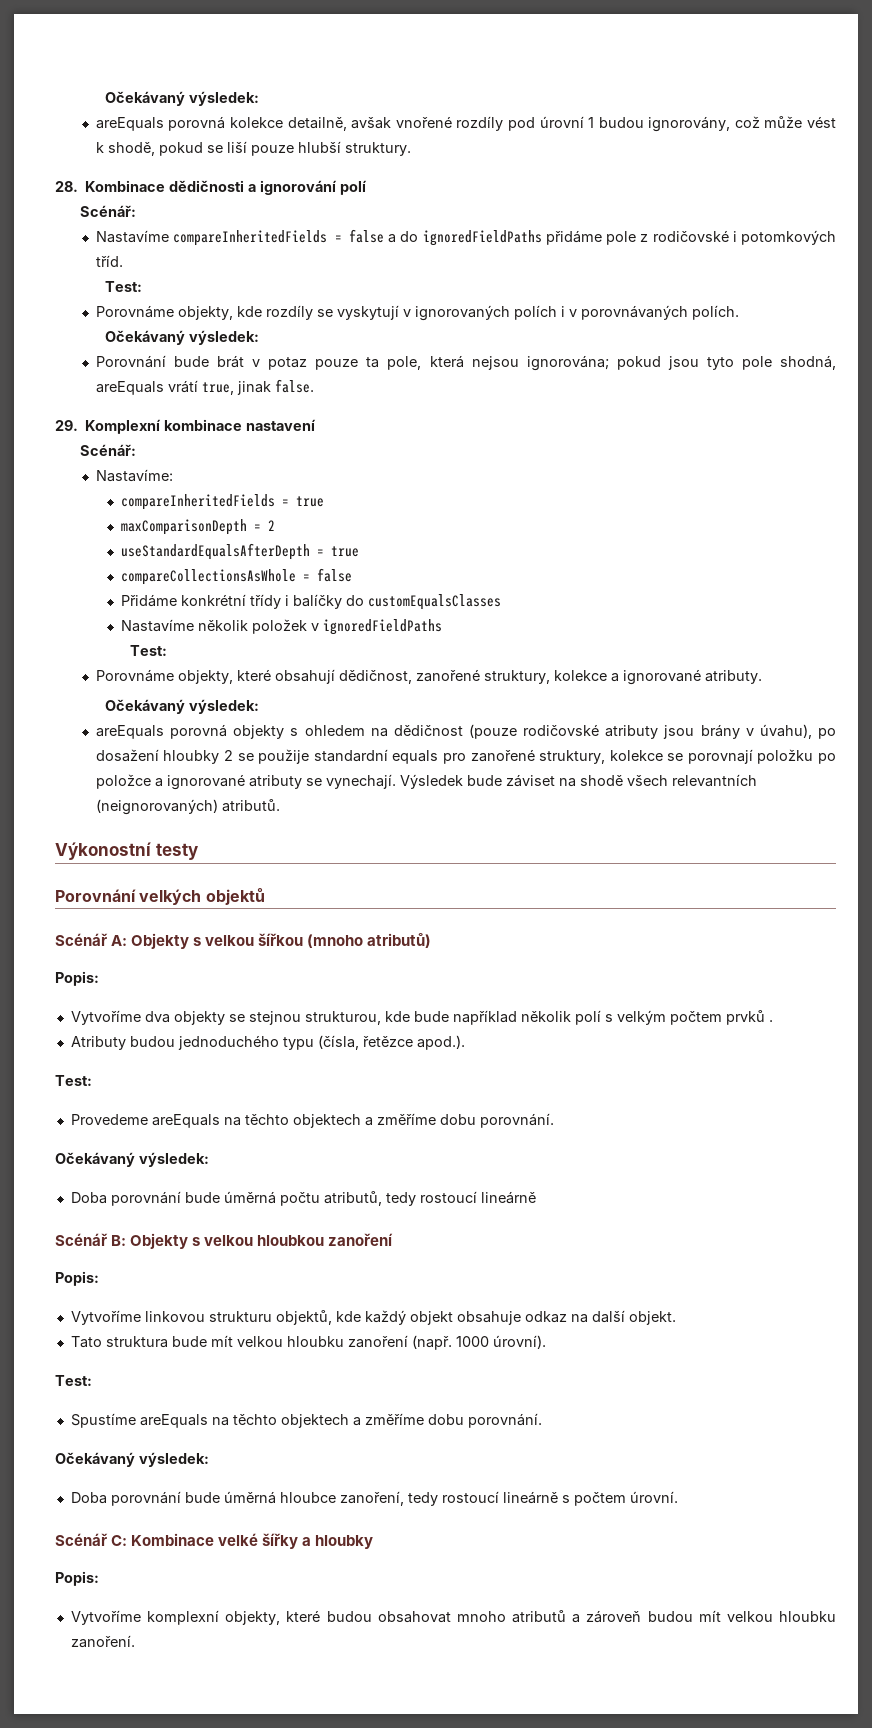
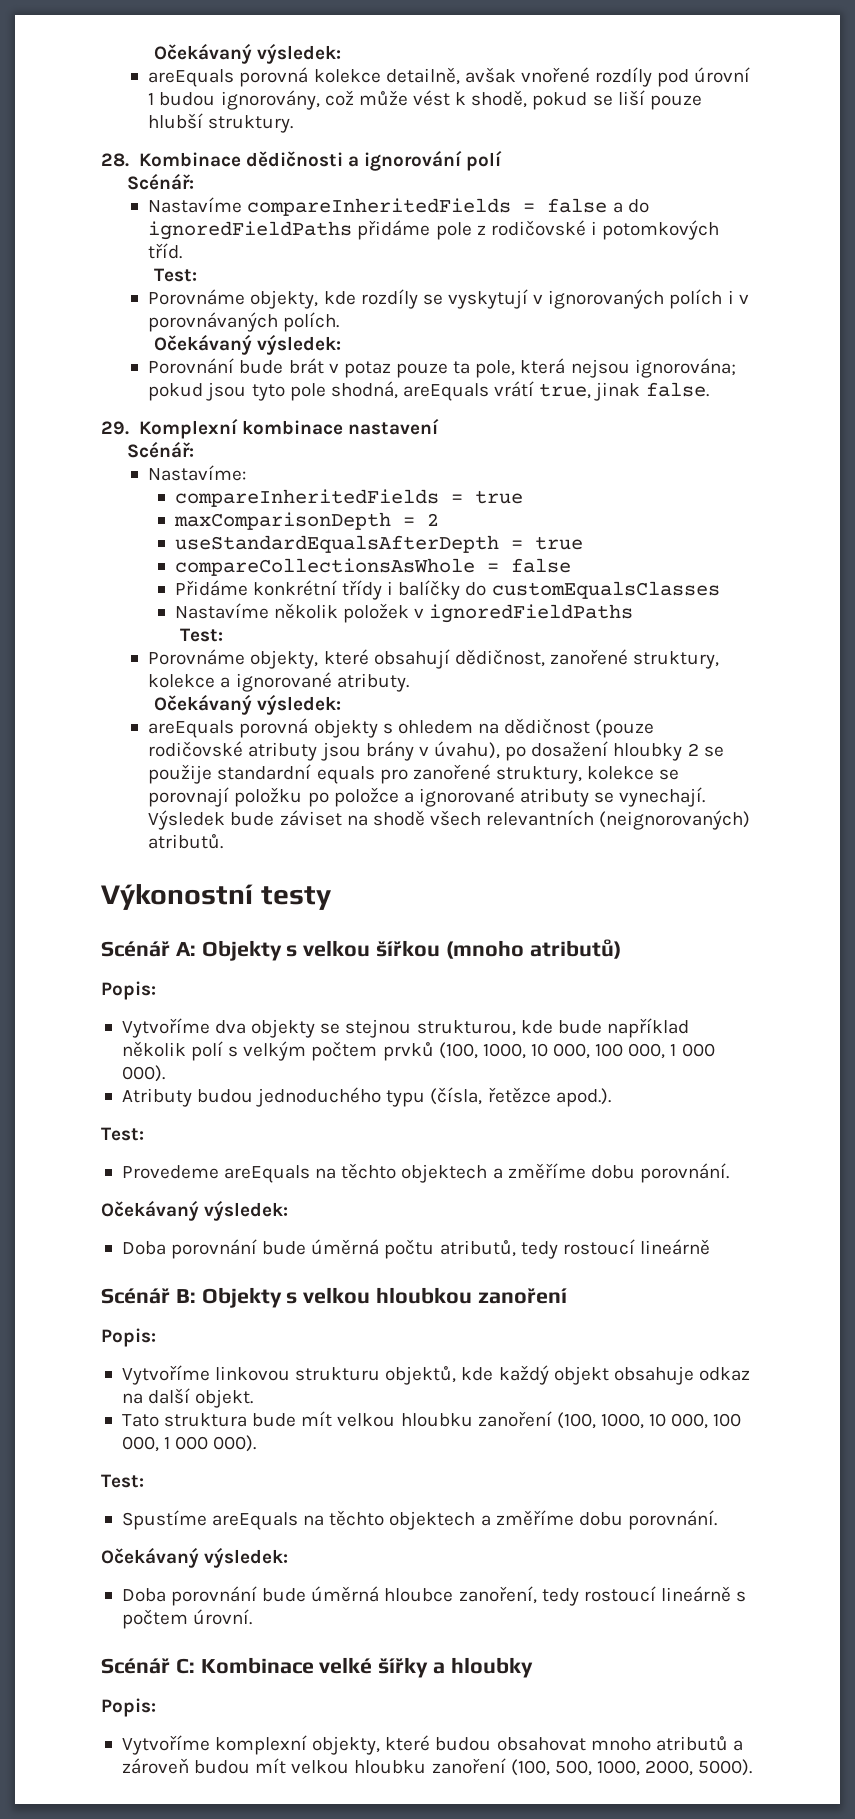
- Porovnání velkých objektů
- Vytvoříme dva objekty se stejnou strukturou, kde bude například několik polí s velkým počtem prvků .
+ Vytvoříme dva objekty se stejnou strukturou, kde bude například několik polí s velkým počtem prvků (100, 1000, 10 000, 100 000, 1 000 000).
- Tato struktura bude mít velkou hloubku zanoření (např. 1000 úrovní).
+ Tato struktura bude mít velkou hloubku zanoření (100, 1000, 10 000, 100 000, 1 000 000).
- Vytvoříme komplexní objekty, které budou obsahovat mnoho atributů a zároveň budou mít velkou hloubku zanoření.
+ Vytvoříme komplexní objekty, které budou obsahovat mnoho atributů a zároveň budou mít velkou hloubku zanoření (100, 500, 1000, 2000, 5000).

